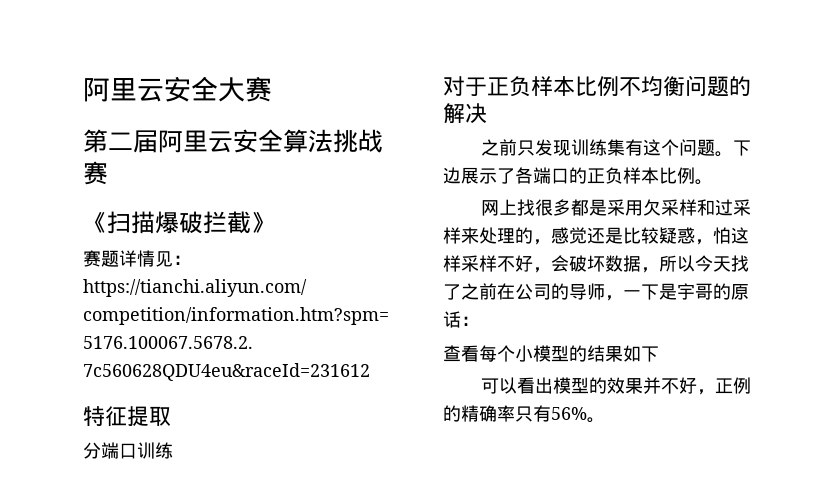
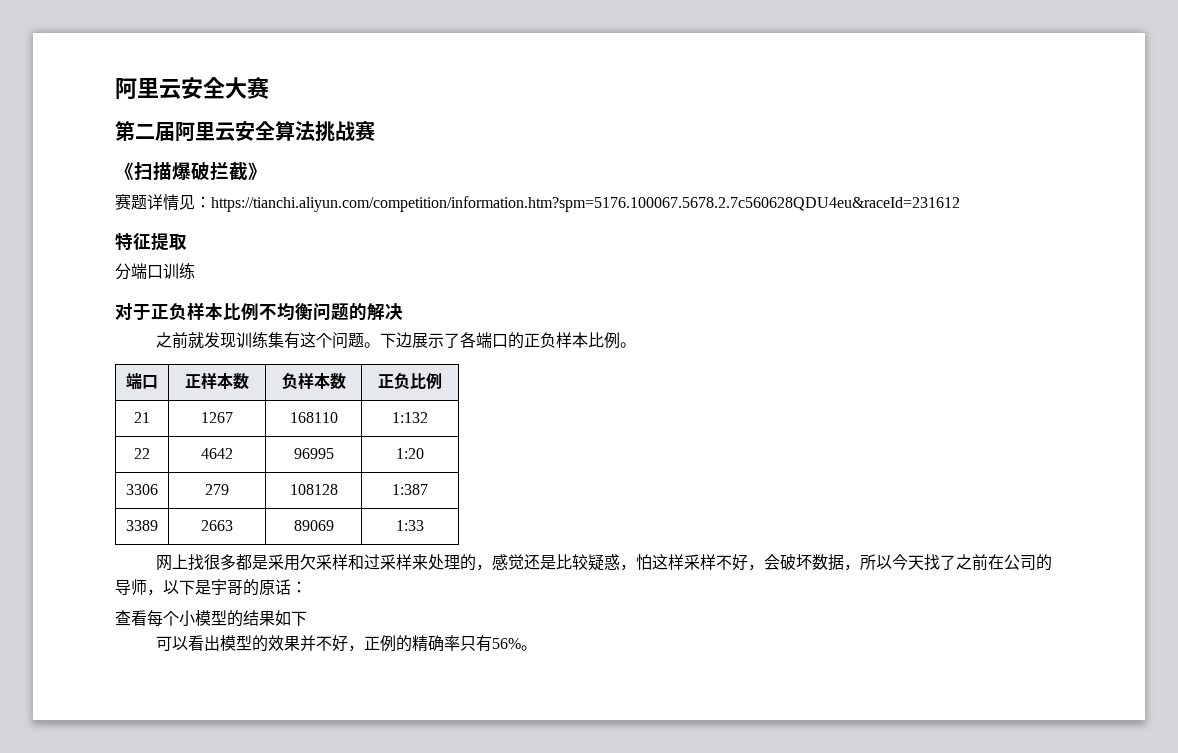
- 之前只发现训练集有这个问题。
+ 之前就发现训练集有这个问题。
+ 端口 | 正样本数 | 负样本数 | 正负比例
+ 21 | 1267 | 168110 | 1:132
+ 22 | 4642 | 96995 | 1:20
+ 3306 | 279 | 108128 | 1:387
+ 3389 | 2663 | 89069 | 1:33
- 网上找很多都是采用欠采样和过采样来处理的，感觉还是比较疑惑，怕这样采样不好，会破坏数据，所以今天找了之前在公司的导师，一下是宇哥的原话：
+ 网上找很多都是采用欠采样和过采样来处理的，感觉还是比较疑惑，怕这样采样不好，会破坏数据，所以今天找了之前在公司的导师，以下是宇哥的原话：

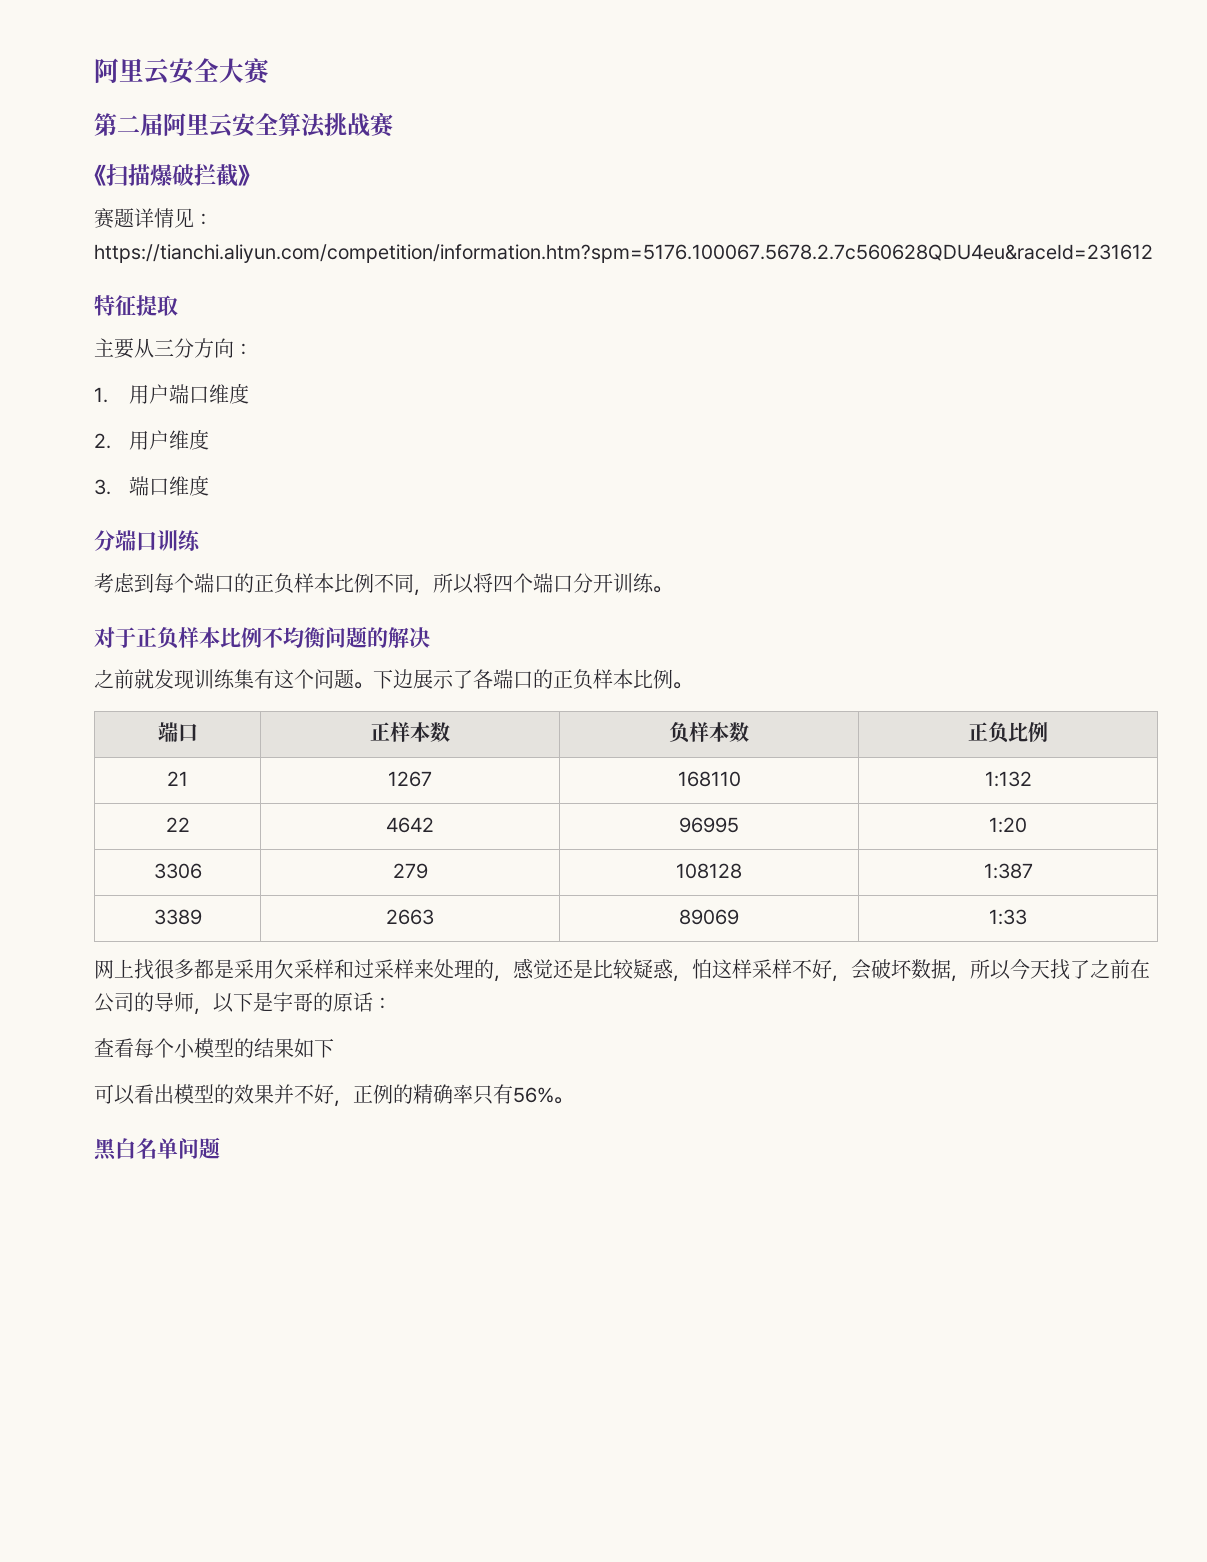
+ 主要从三分方向：
+ 1.用户端口维度
+ 2.用户维度
+ 3.端口维度
  分端口训练
+ 考虑到每个端口的正负样本比例不同，所以将四个端口分开训练。
+ 黑白名单问题

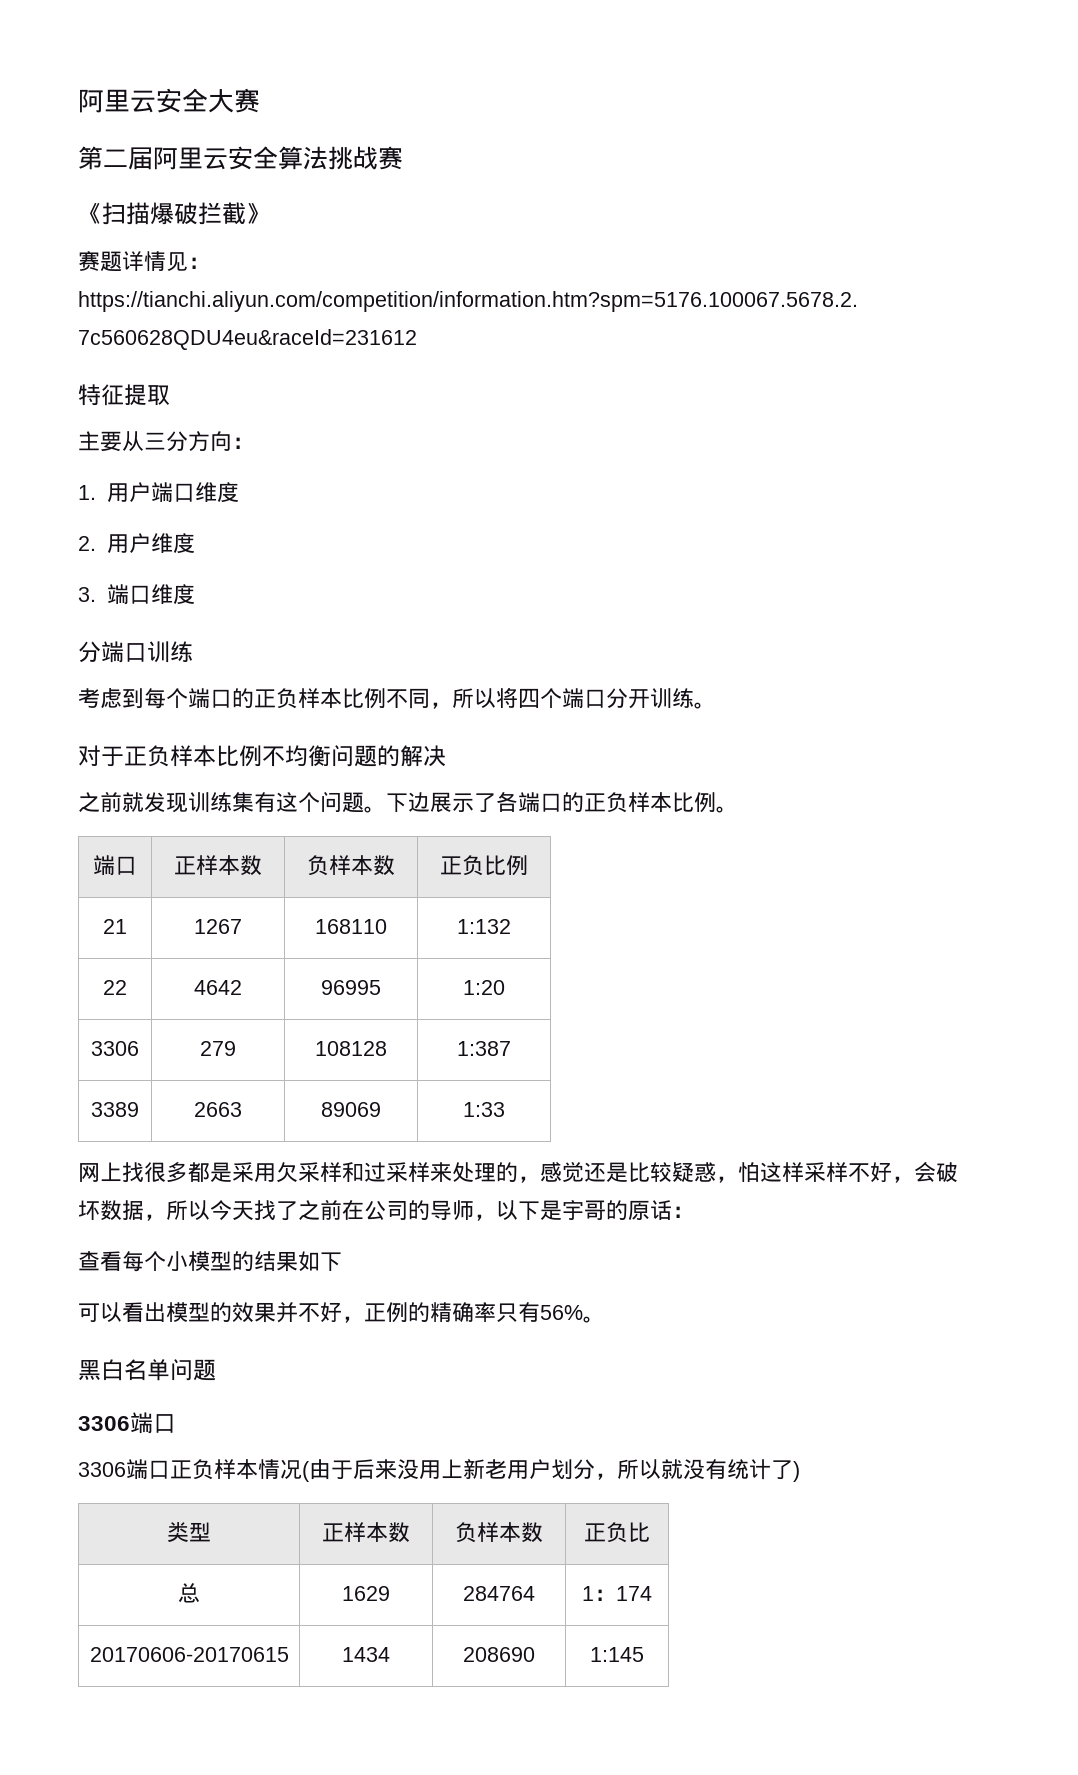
  黑白名单问题
+ 3306端口
+ 3306端口正负样本情况(由于后来没用上新老用户划分，所以就没有统计了)
+ 类型 | 正样本数 | 负样本数 | 正负比
+ 总 | 1629 | 284764 | 1：174
+ 20170606-20170615 | 1434 | 208690 | 1:145

